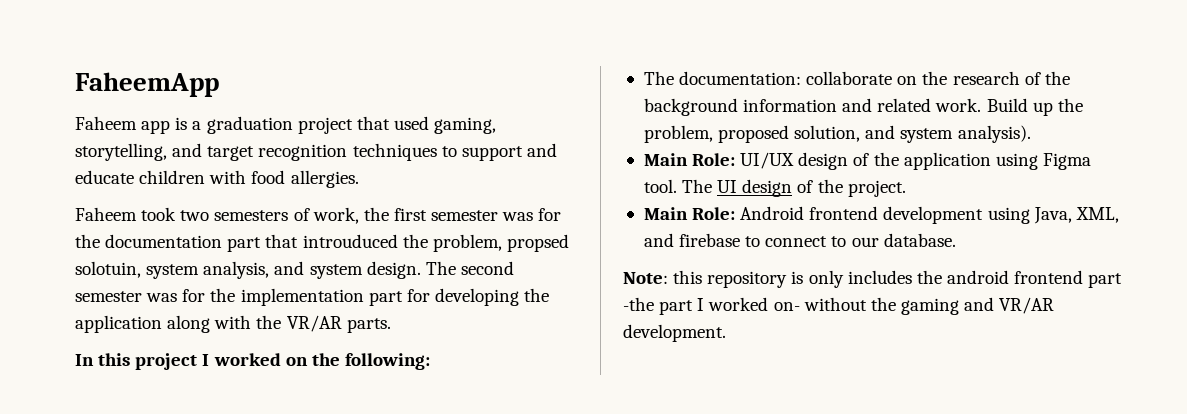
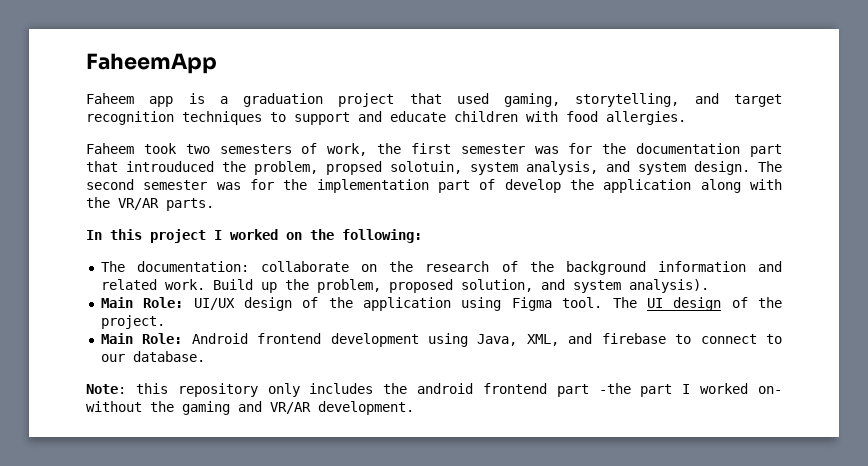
- The second semester was for the implementation part for developing the application along with the VR/AR parts.
+ The second semester was for the implementation part of develop the application along with the VR/AR parts.
- Note: this repository is only includes the android frontend part -the part I worked on- without the gaming and VR/AR development.
+ Note: this repository only includes the android frontend part -the part I worked on- without the gaming and VR/AR development.

